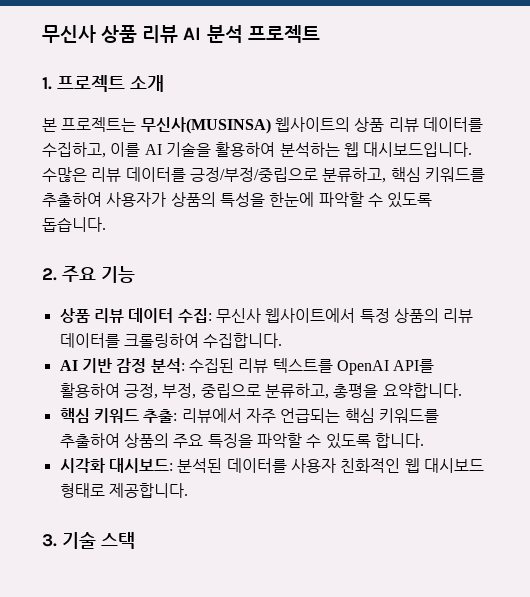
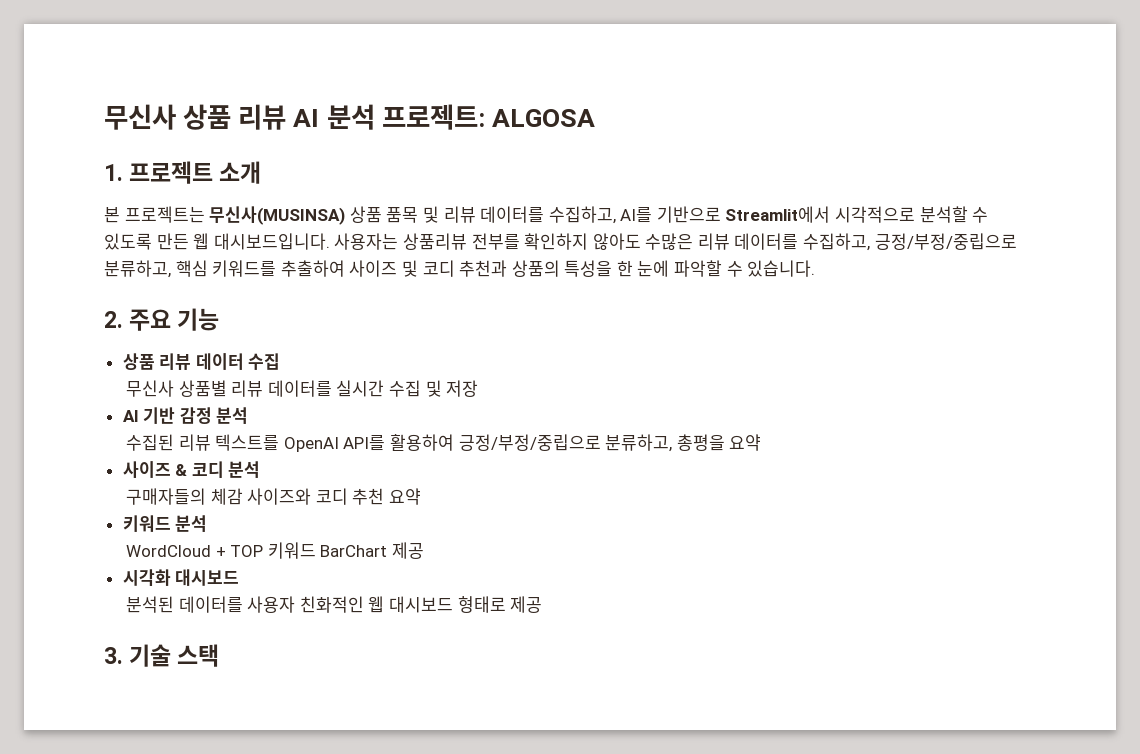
- 무신사 상품 리뷰 AI 분석 프로젝트
+ 무신사 상품 리뷰 AI 분석 프로젝트: ALGOSA
- 본 프로젝트는 무신사(MUSINSA) 웹사이트의 상품 리뷰 데이터를 수집하고, 이를 AI 기술을 활용하여 분석하는 웹 대시보드입니다. 수많은 리뷰 데이터를 긍정/부정/중립으로 분류하고, 핵심 키워드를 추출하여 사용자가 상품의 특성을 한눈에 파악할 수 있도록 돕습니다.
+ 본 프로젝트는 무신사(MUSINSA) 상품 품목 및 리뷰 데이터를 수집하고, AI를 기반으로 Streamlit에서 시각적으로 분석할 수 있도록 만든 웹 대시보드입니다. 사용자는 상품리뷰 전부를 확인하지 않아도 수많은 리뷰 데이터를 수집하고, 긍정/부정/중립으로 분류하고, 핵심 키워드를 추출하여 사이즈 및 코디 추천과 상품의 특성을 한 눈에 파악할 수 있습니다.
- 상품 리뷰 데이터 수집: 무신사 웹사이트에서 특정 상품의 리뷰 데이터를 크롤링하여 수집합니다.
+ 상품 리뷰 데이터 수집
+ 무신사 상품별 리뷰 데이터를 실시간 수집 및 저장
- AI 기반 감정 분석: 수집된 리뷰 텍스트를 OpenAI API를 활용하여 긍정, 부정, 중립으로 분류하고, 총평을 요약합니다.
- 핵심 키워드 추출: 리뷰에서 자주 언급되는 핵심 키워드를 추출하여 상품의 주요 특징을 파악할 수 있도록 합니다.
+ AI 기반 감정 분석
+ 수집된 리뷰 텍스트를 OpenAI API를 활용하여 긍정/부정/중립으로 분류하고, 총평을 요약
+ 사이즈 & 코디 분석
+ 구매자들의 체감 사이즈와 코디 추천 요약
+ 키워드 분석
+ WordCloud + TOP 키워드 BarChart 제공
- 시각화 대시보드: 분석된 데이터를 사용자 친화적인 웹 대시보드 형태로 제공합니다.
+ 시각화 대시보드
+ 분석된 데이터를 사용자 친화적인 웹 대시보드 형태로 제공

